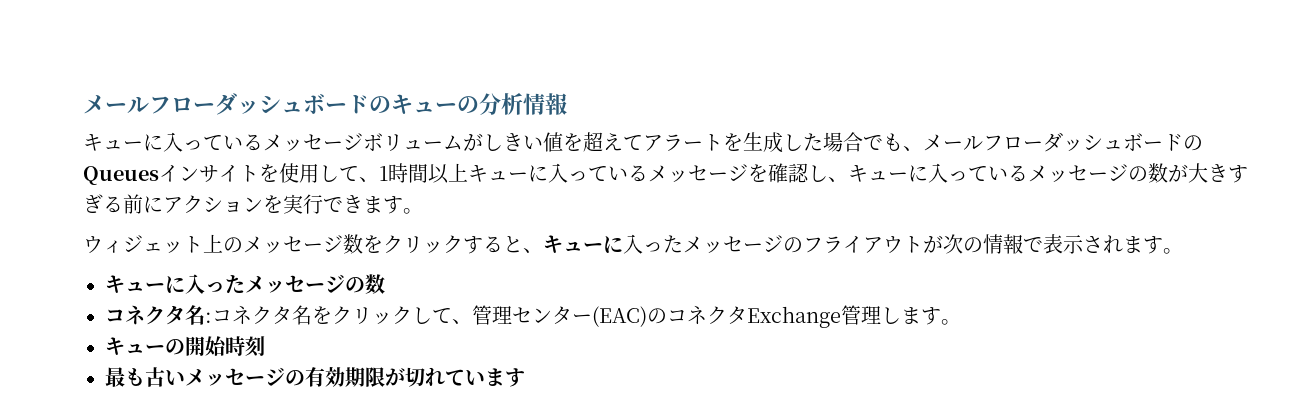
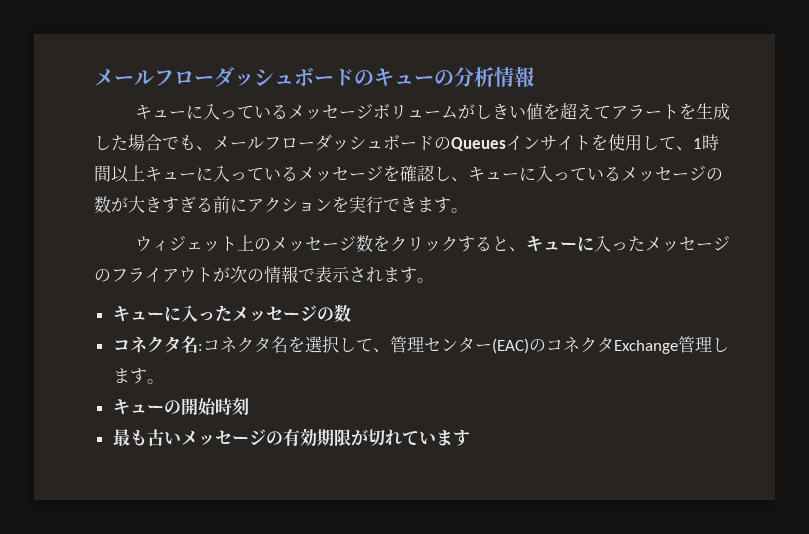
- コネクタ名:コネクタ名をクリックして、管理センター(EAC)のコネクタExchange管理します。
+ コネクタ名:コネクタ名を選択して、管理センター(EAC)のコネクタExchange管理します。

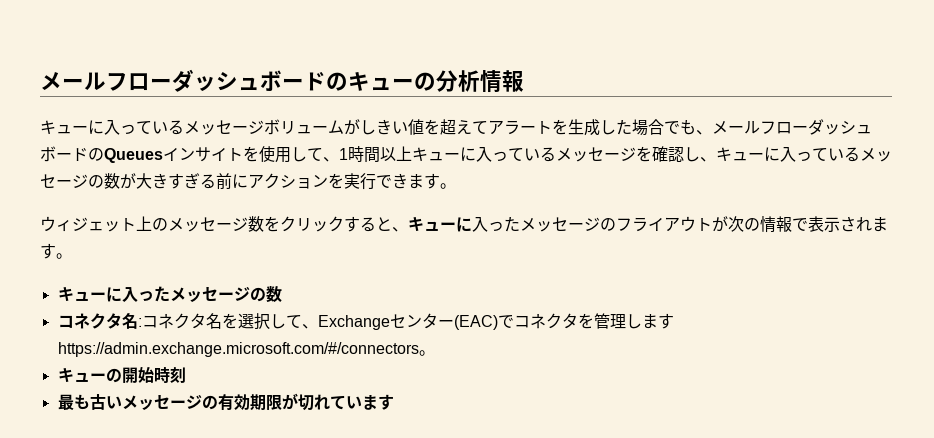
- コネクタ名:コネクタ名を選択して、管理センター(EAC)のコネクタExchange管理します。
+ コネクタ名:コネクタ名を選択して、Exchangeセンター(EAC)でコネクタを管理しますhttps://admin.exchange.microsoft.com/#/connectors。

